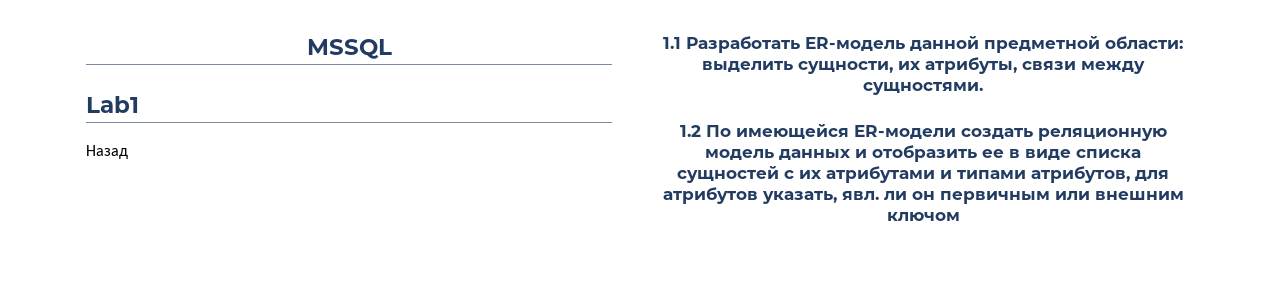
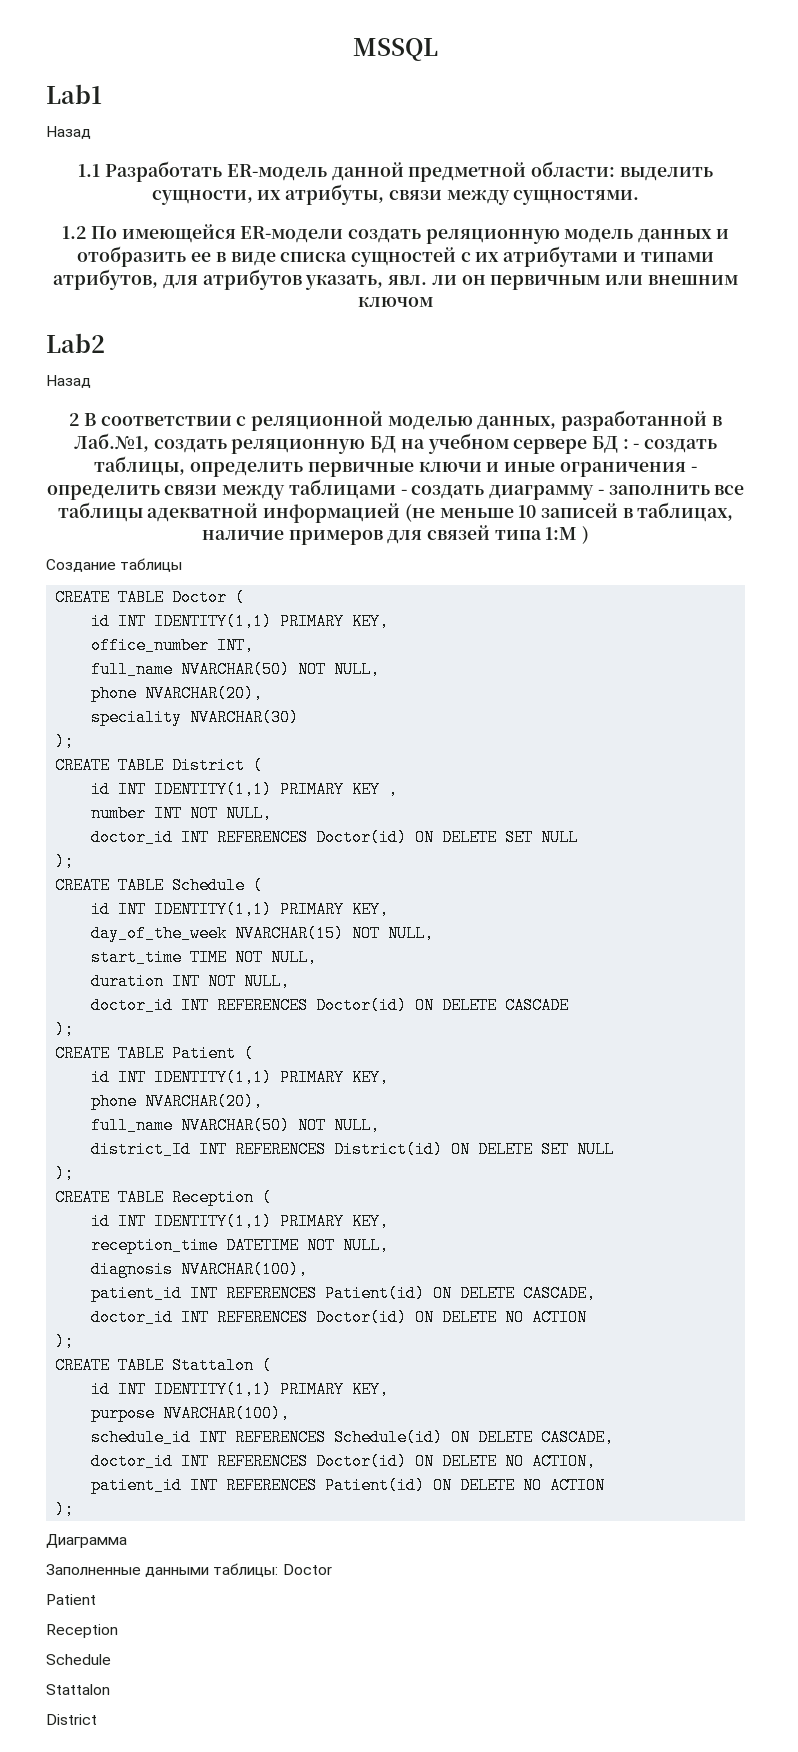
+ Lab2
+ Назад
+ 2 В соответствии с реляционной моделью данных, разработанной в Лаб.№1, создать реляционную БД на учебном сервере БД : - создать таблицы, определить первичные ключи и иные ограничения - определить связи между таблицами - создать диаграмму - заполнить все таблицы адекватной информацией (не меньше 10 записей в таблицах, наличие примеров для связей типа 1:M )
+ Создание таблицы
+ CREATE TABLE Doctor (
+ id INT IDENTITY(1,1) PRIMARY KEY,
+ office_number INT,
+ full_name NVARCHAR(50) NOT NULL,
+ phone NVARCHAR(20),
+ speciality NVARCHAR(30)
+ );
+ CREATE TABLE District (
+ id INT IDENTITY(1,1) PRIMARY KEY ,
+ number INT NOT NULL,
+ doctor_id INT REFERENCES Doctor(id) ON DELETE SET NULL
+ );
+ CREATE TABLE Schedule (
+ id INT IDENTITY(1,1) PRIMARY KEY,
+ day_of_the_week NVARCHAR(15) NOT NULL,
+ start_time TIME NOT NULL,
+ duration INT NOT NULL,
+ doctor_id INT REFERENCES Doctor(id) ON DELETE CASCADE
+ );
+ CREATE TABLE Patient (
+ id INT IDENTITY(1,1) PRIMARY KEY,
+ phone NVARCHAR(20),
+ full_name NVARCHAR(50) NOT NULL,
+ district_Id INT REFERENCES District(id) ON DELETE SET NULL
+ );
+ CREATE TABLE Reception (
+ id INT IDENTITY(1,1) PRIMARY KEY,
+ reception_time DATETIME NOT NULL,
+ diagnosis NVARCHAR(100),
+ patient_id INT REFERENCES Patient(id) ON DELETE CASCADE,
+ doctor_id INT REFERENCES Doctor(id) ON DELETE NO ACTION
+ );
+ CREATE TABLE Stattalon (
+ id INT IDENTITY(1,1) PRIMARY KEY,
+ purpose NVARCHAR(100),
+ schedule_id INT REFERENCES Schedule(id) ON DELETE CASCADE,
+ doctor_id INT REFERENCES Doctor(id) ON DELETE NO ACTION,
+ patient_id INT REFERENCES Patient(id) ON DELETE NO ACTION
+ );
+ Диаграмма
+ Заполненные данными таблицы: Doctor
+ Patient
+ Reception
+ Schedule
+ Stattalon
+ District

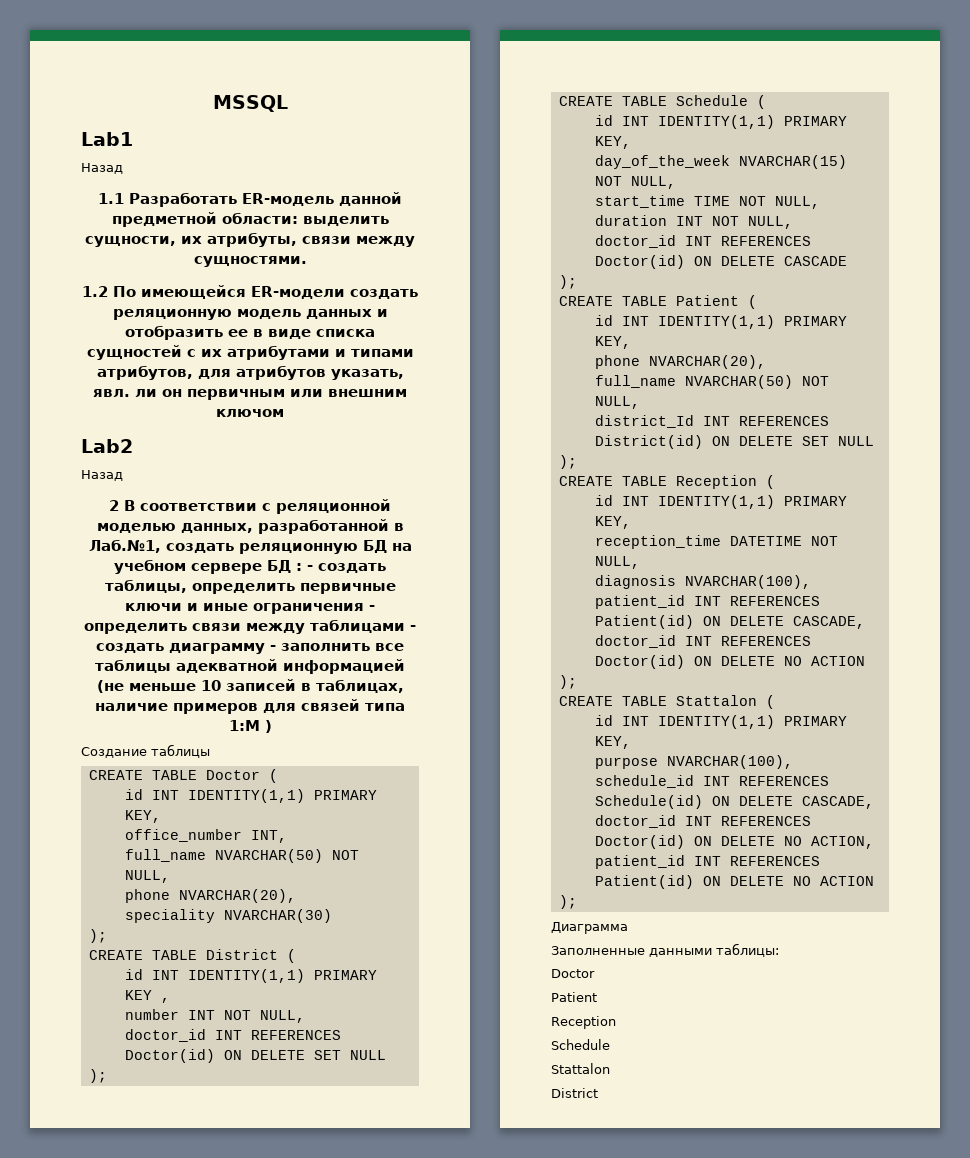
- Заполненные данными таблицы: Doctor
+ Заполненные данными таблицы:
+ Doctor

